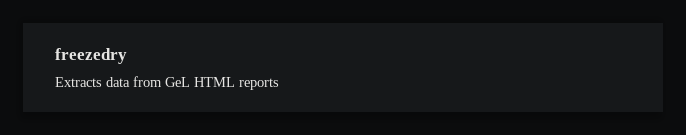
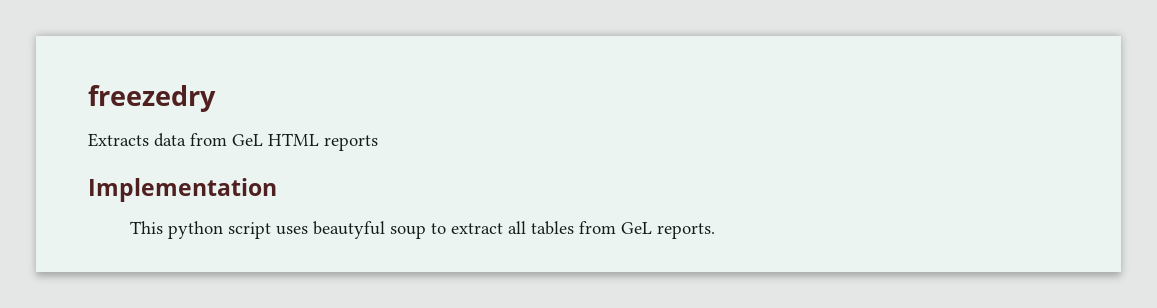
+ Implementation
+ This python script uses beautyful soup to extract all tables from GeL reports.

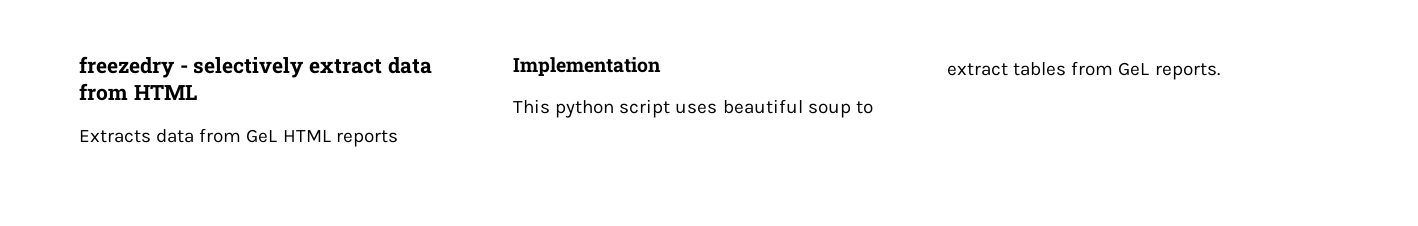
- freezedry
+ freezedry - selectively extract data from HTML
- This python script uses beautyful soup to extract all tables from GeL reports.
+ This python script uses beautiful soup to extract tables from GeL reports.

